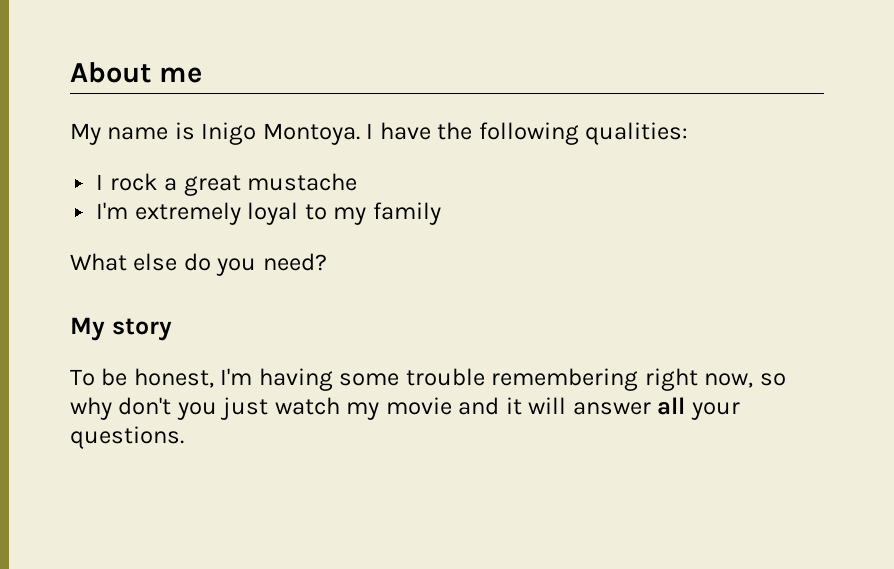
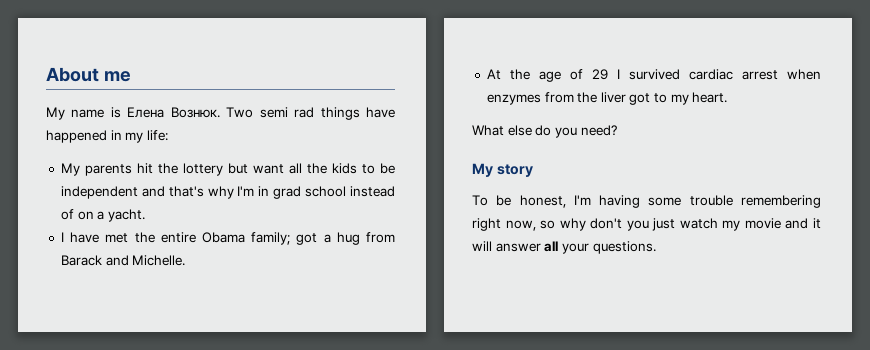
- My name is Inigo Montoya. I have the following qualities:
- I rock a great mustache
- I'm extremely loyal to my family
+ My name is Елена Вознюк. Two semi rad things have happened in my life:
+ My parents hit the lottery but want all the kids to be independent and that's why I'm in grad school instead of on a yacht.
+ I have met the entire Obama family; got a hug from Barack and Michelle.
+ At the age of 29 I survived cardiac arrest when enzymes from the liver got to my heart.

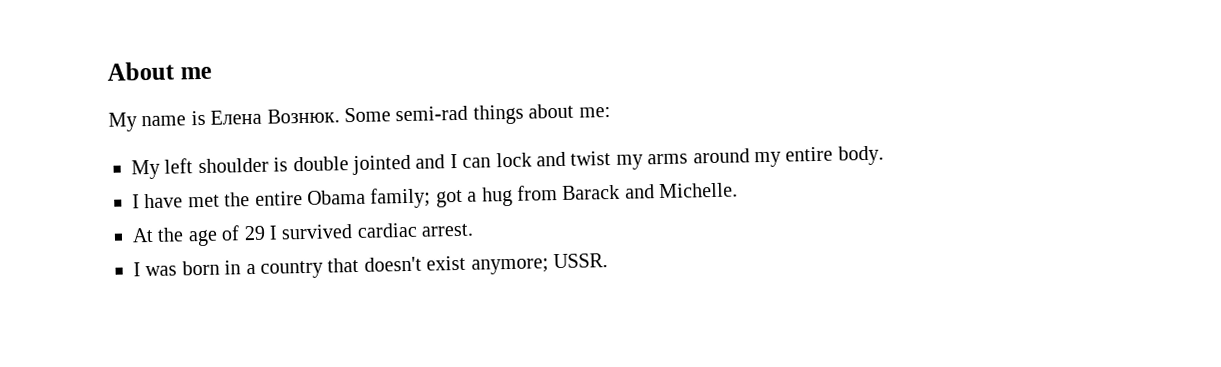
- Two semi rad things have happened in my life:
- My parents hit the lottery but want all the kids to be independent and that's why I'm in grad school instead of on a yacht.
+ Some semi-rad things about me:
+ My left shoulder is double jointed and I can lock and twist my arms around my entire body.
- At the age of 29 I survived cardiac arrest when enzymes from the liver got to my heart.
- What else do you need?
- My story
- To be honest, I'm having some trouble remembering right now, so why don't you just watch my movie and it will answer all your questions.
+ At the age of 29 I survived cardiac arrest.
+ I was born in a country that doesn't exist anymore; USSR.

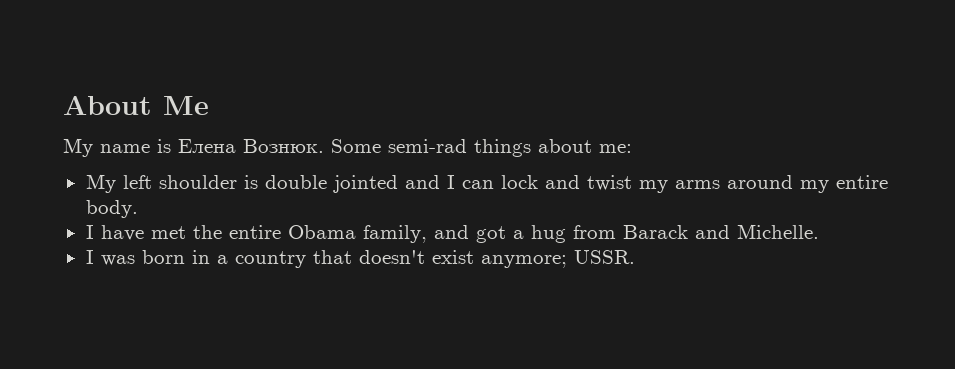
- About me
+ About Me
- I have met the entire Obama family; got a hug from Barack and Michelle.
+ I have met the entire Obama family, and got a hug from Barack and Michelle.
- At the age of 29 I survived cardiac arrest.

